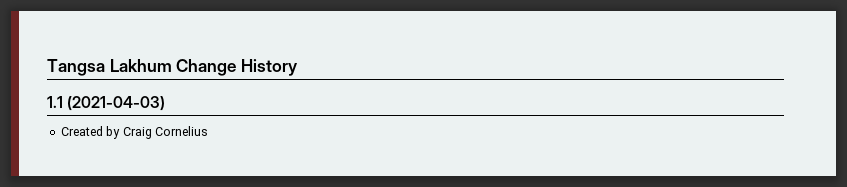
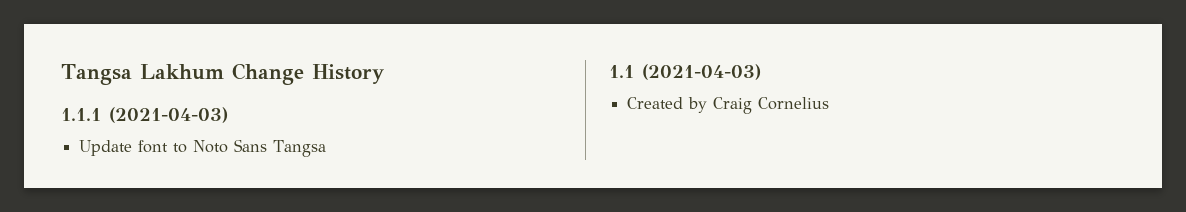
+ 1.1.1 (2021-04-03)
+ Update font to Noto Sans Tangsa

